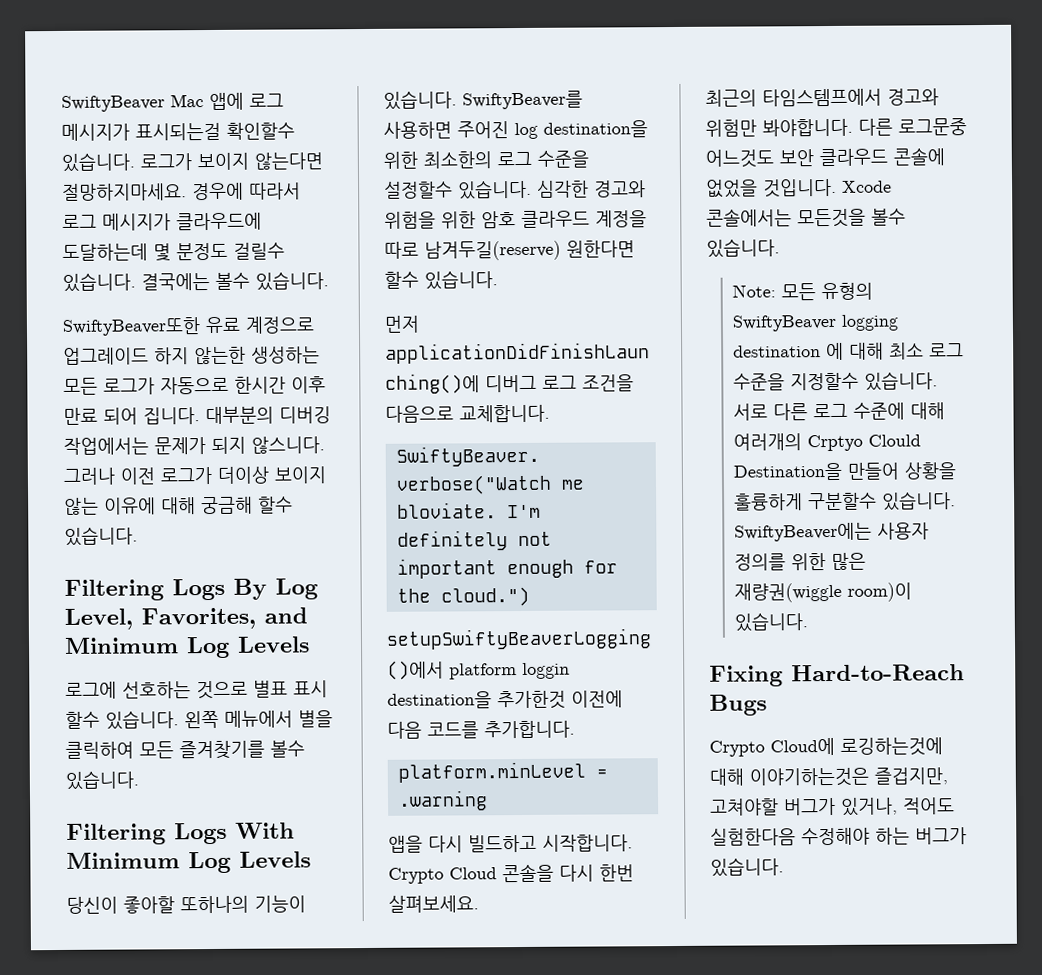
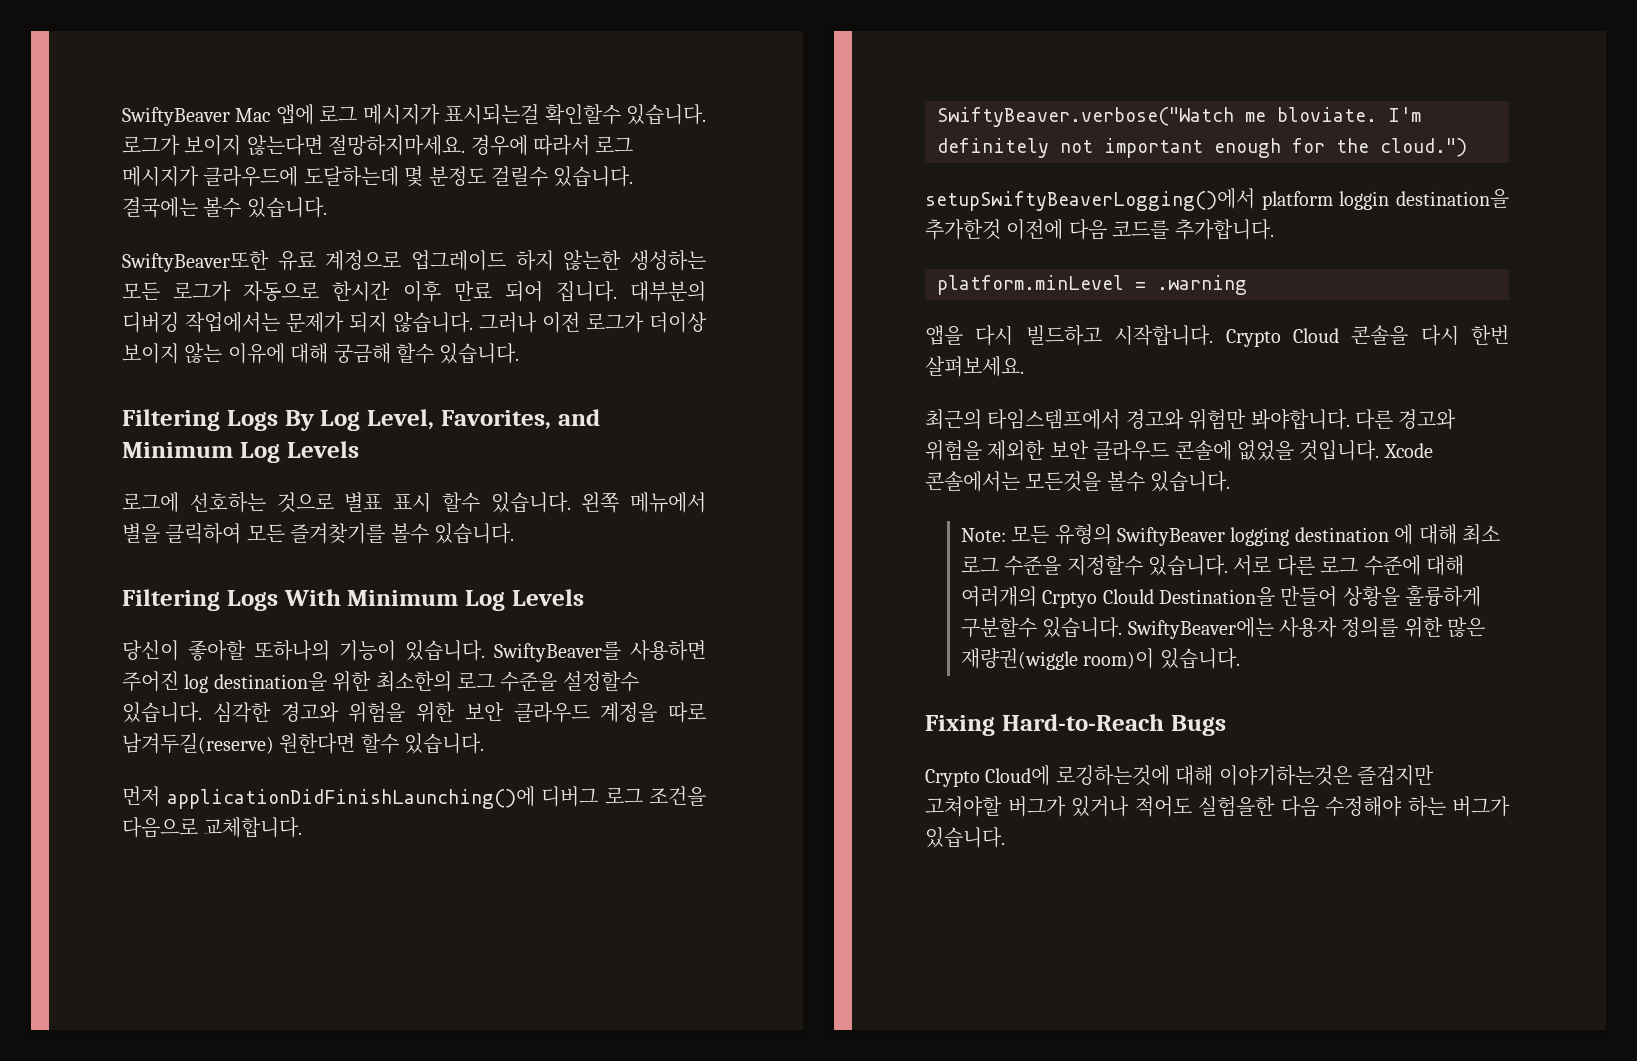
- 대부분의 디버깅 작업에서는 문제가 되지 않스니다.
+ 대부분의 디버깅 작업에서는 문제가 되지 않습니다.
- 심각한 경고와 위험을 위한 암호 클라우드 계정을 따로 남겨두길(reserve) 원한다면 할수 있습니다.
+ 심각한 경고와 위험을 위한 보안 클라우드 계정을 따로 남겨두길(reserve) 원한다면 할수 있습니다.
- 다른 로그문중 어느것도 보안 클라우드 콘솔에 없었을 것입니다.
+ 다른 경고와 위험을 제외한 보안 클라우드 콘솔에 없었을 것입니다.
- Crypto Cloud에 로깅하는것에 대해 이야기하는것은 즐겁지만, 고쳐야할 버그가 있거나, 적어도 실험한다음 수정해야 하는 버그가 있습니다.
+ Crypto Cloud에 로깅하는것에 대해 이야기하는것은 즐겁지만 고쳐야할 버그가 있거나 적어도 실험을한 다음 수정해야 하는 버그가 있습니다.

